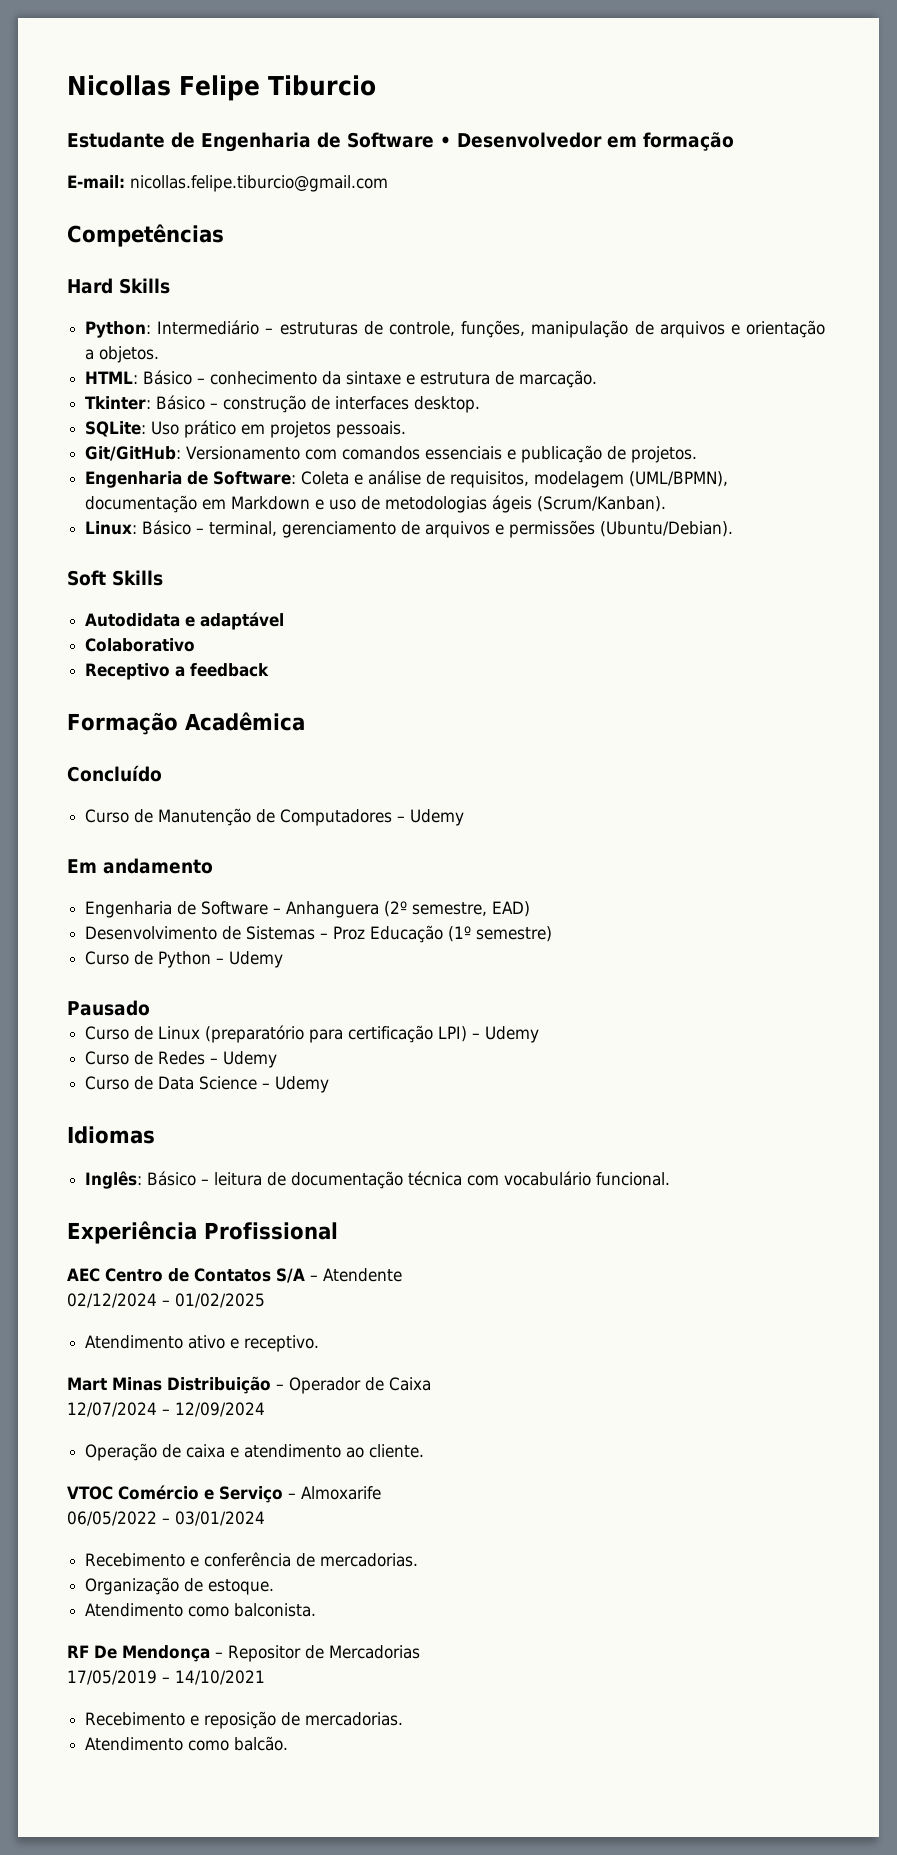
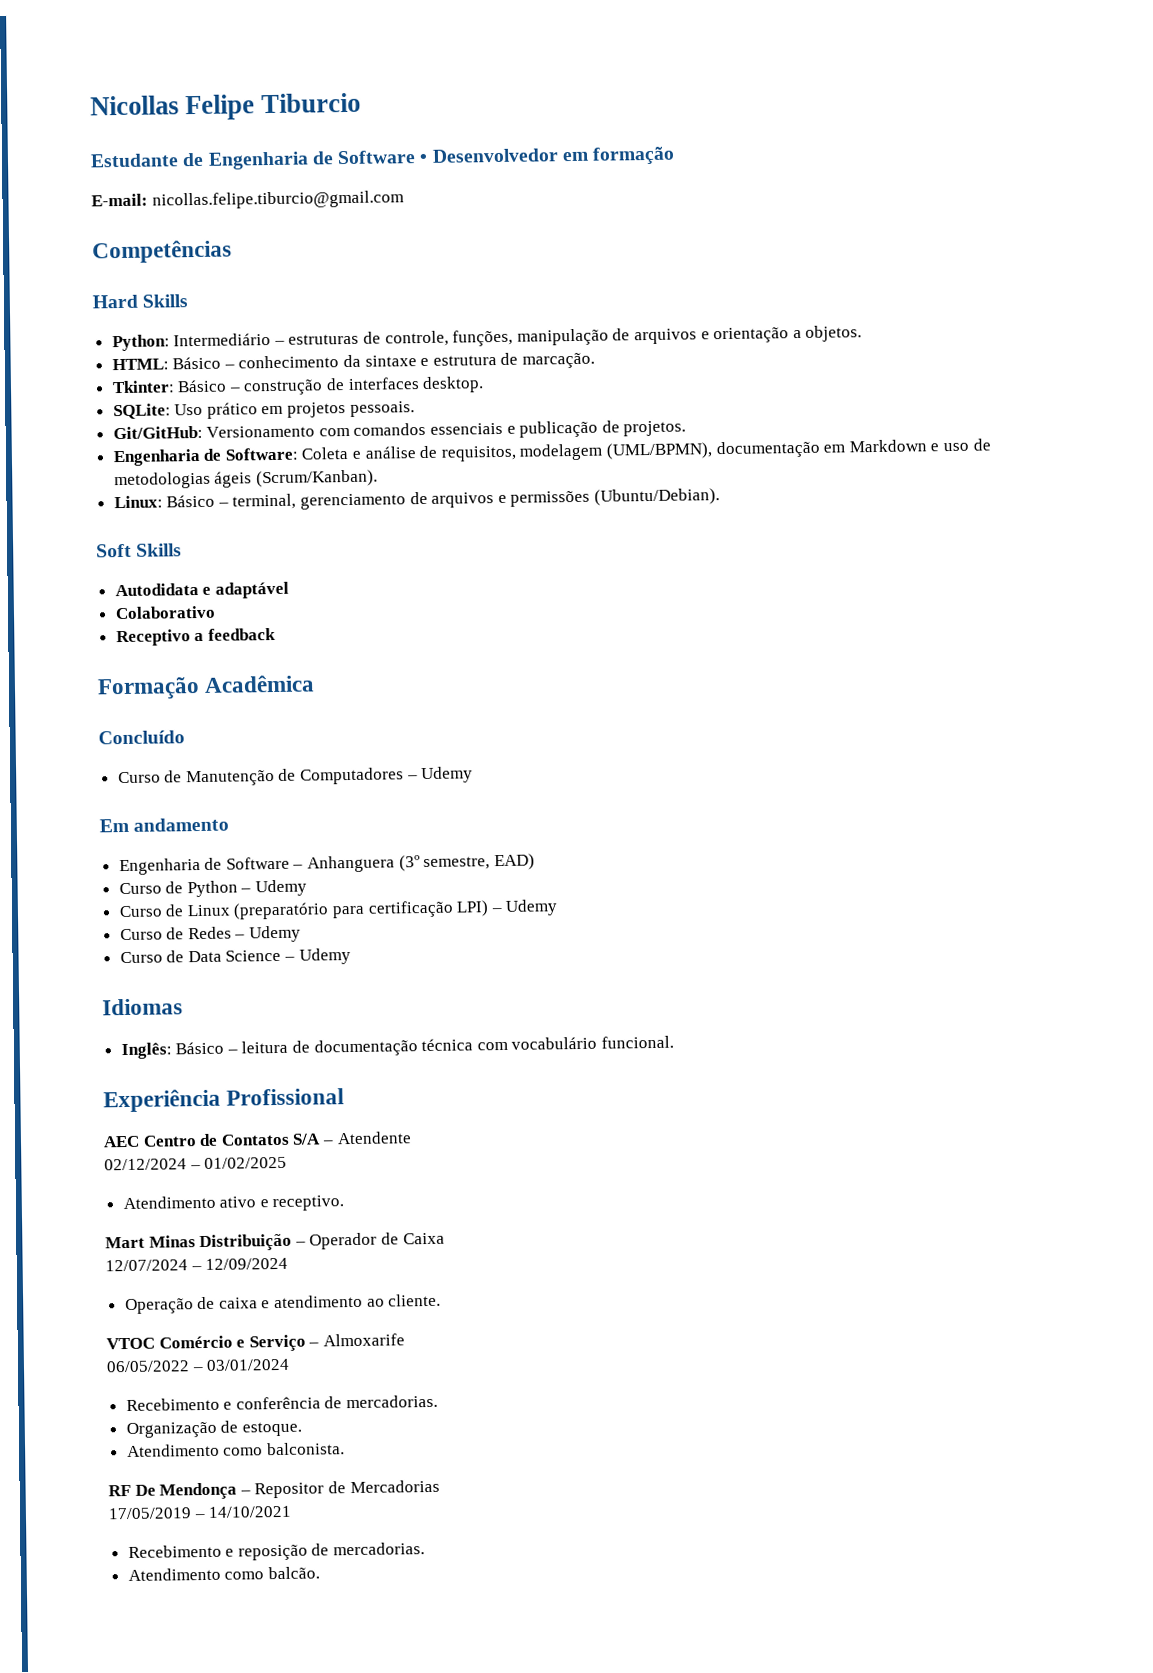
- Engenharia de Software – Anhanguera (2º semestre, EAD)
+ Engenharia de Software – Anhanguera (3º semestre, EAD)
- Desenvolvimento de Sistemas – Proz Educação (1º semestre)
- Pausado

